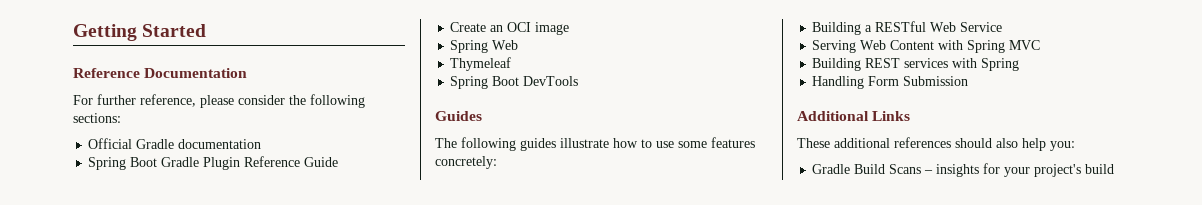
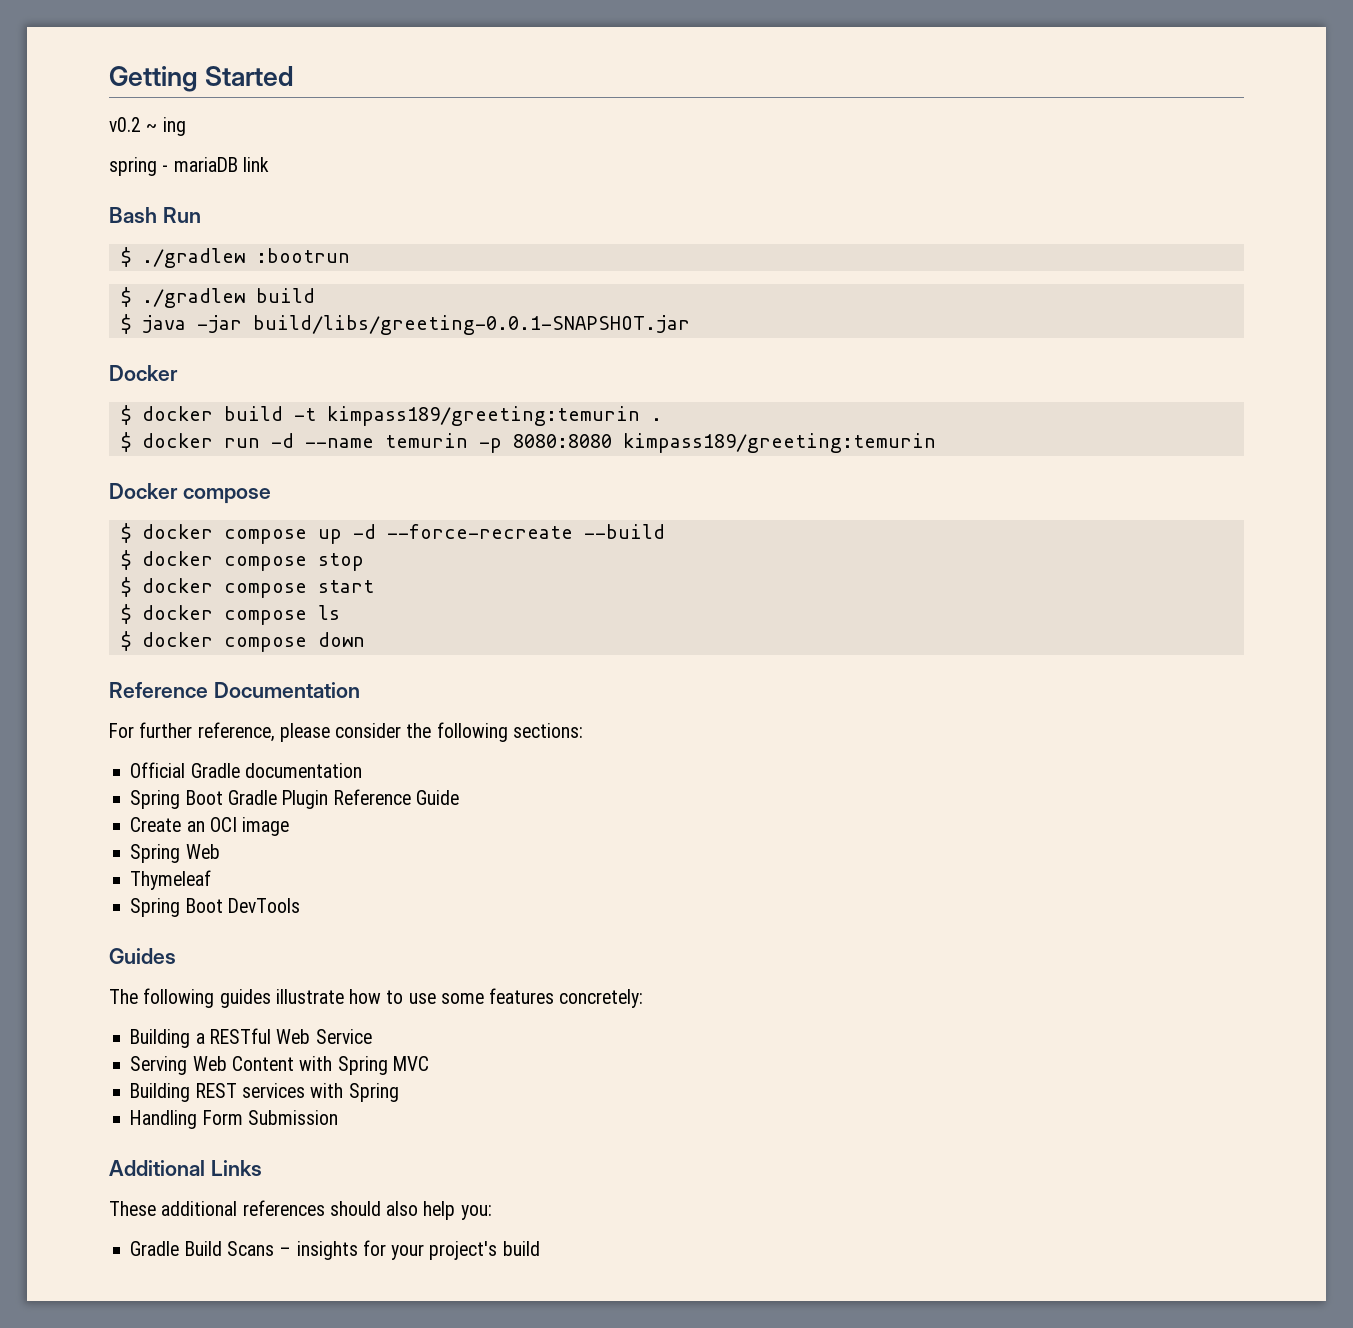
+ v0.2 ~ ing
+ spring - mariaDB link
+ Bash Run
+ $ ./gradlew :bootrun
+ $ ./gradlew build
+ $ java -jar build/libs/greeting-0.0.1-SNAPSHOT.jar
+ Docker
+ $ docker build -t kimpass189/greeting:temurin .
+ $ docker run -d --name temurin -p 8080:8080 kimpass189/greeting:temurin
+ Docker compose
+ $ docker compose up -d --force-recreate --build
+ $ docker compose stop
+ $ docker compose start
+ $ docker compose ls
+ $ docker compose down

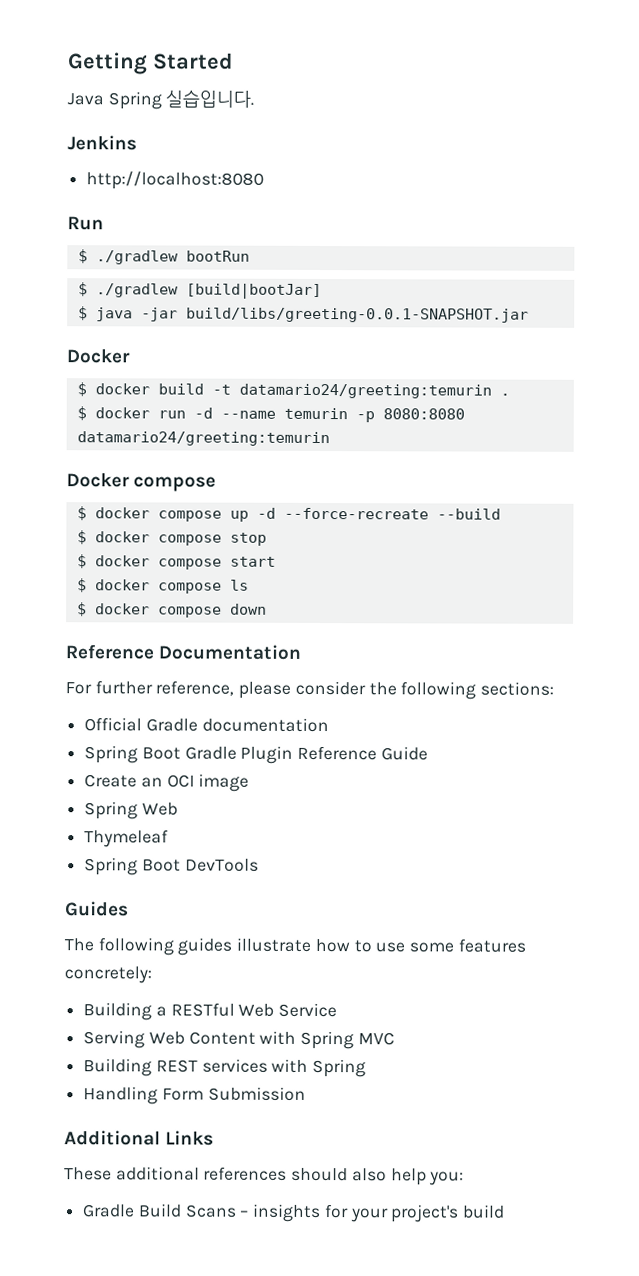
- v0.2 ~ ing
- spring - mariaDB link
- Bash Run
+ Java Spring 실습입니다.
+ Jenkins
+ http://localhost:8080
+ Run
- $ ./gradlew :bootrun
- $ ./gradlew build
+ $ ./gradlew bootRun
+ $ ./gradlew [build|bootJar]
- $ docker build -t kimpass189/greeting:temurin .
+ $ docker build -t datamario24/greeting:temurin .
- $ docker run -d --name temurin -p 8080:8080 kimpass189/greeting:temurin
+ $ docker run -d --name temurin -p 8080:8080 datamario24/greeting:temurin

